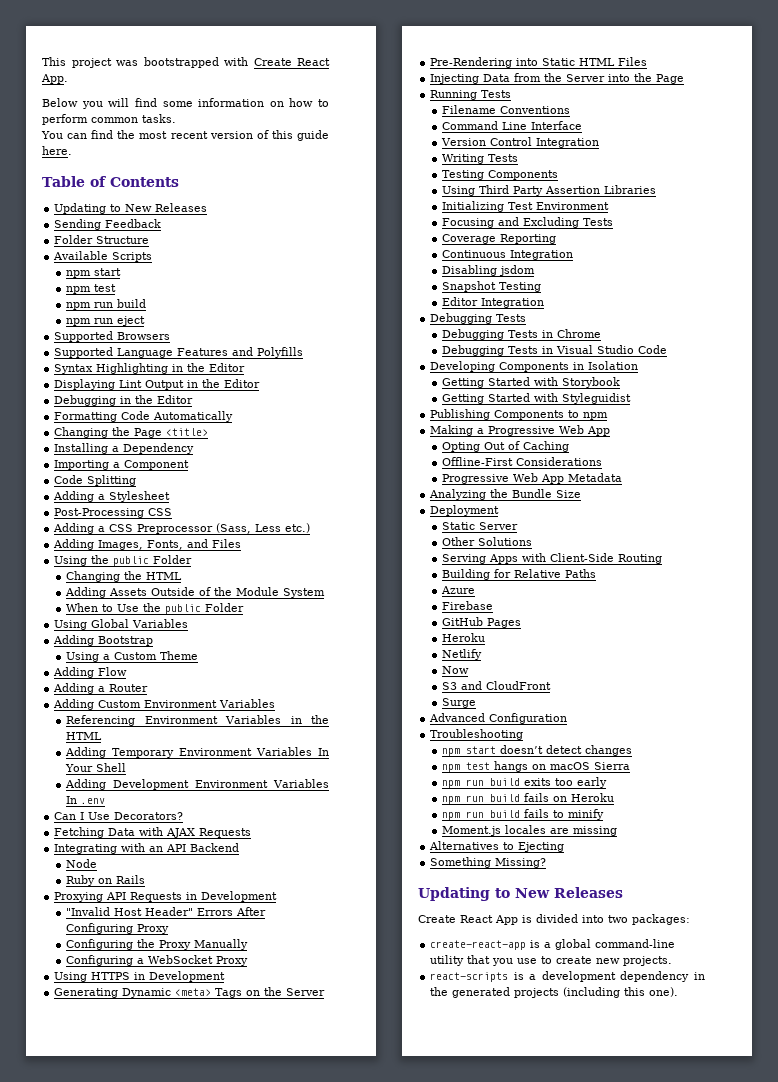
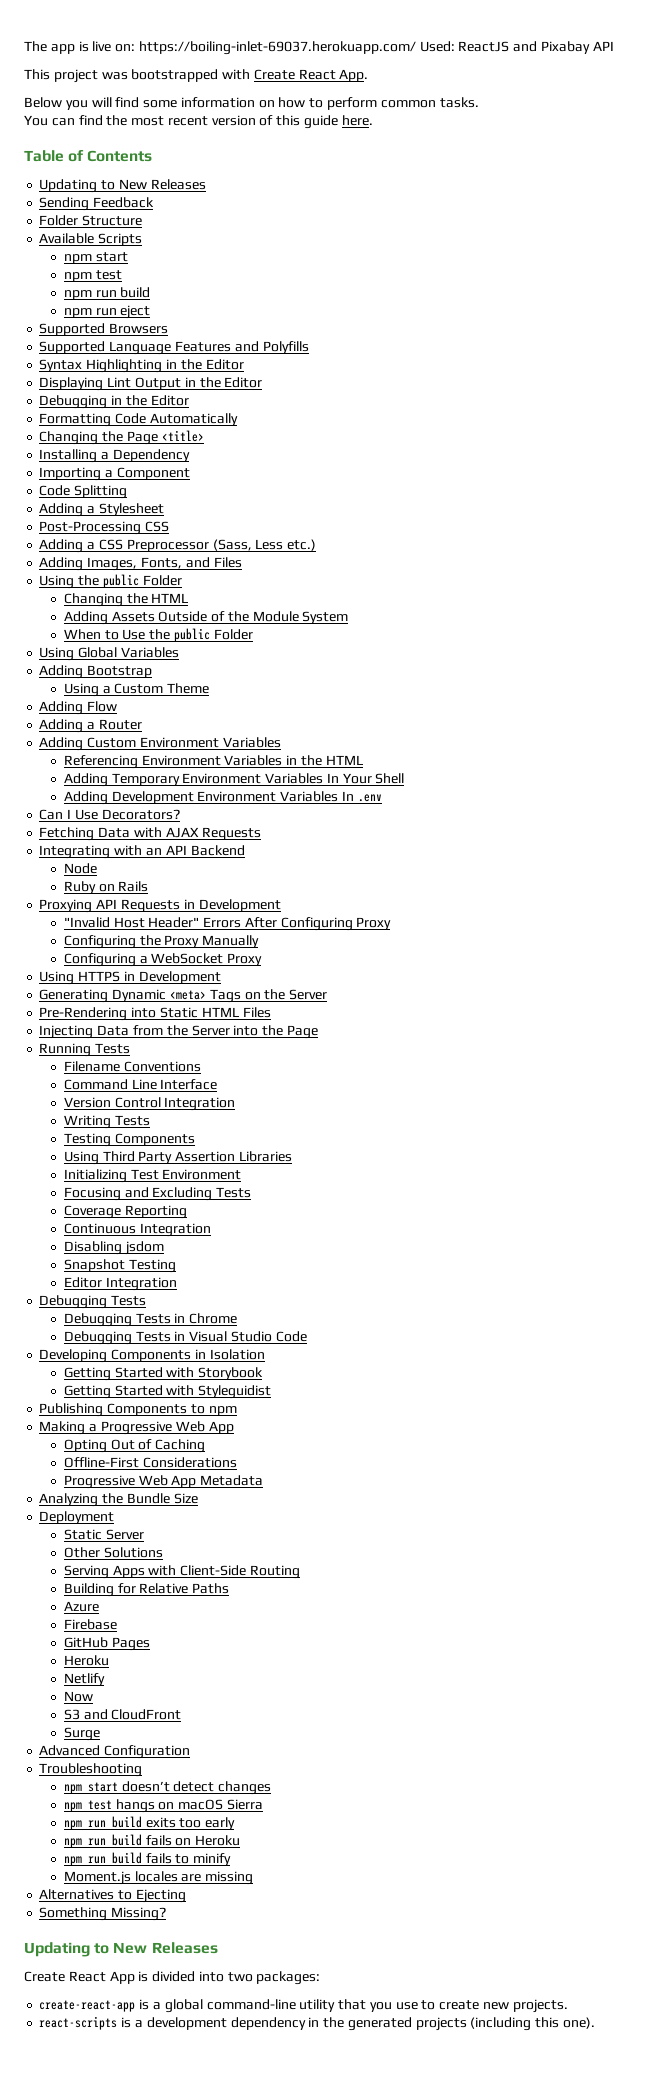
+ The app is live on: https://boiling-inlet-69037.herokuapp.com/ Used: ReactJS and Pixabay API

